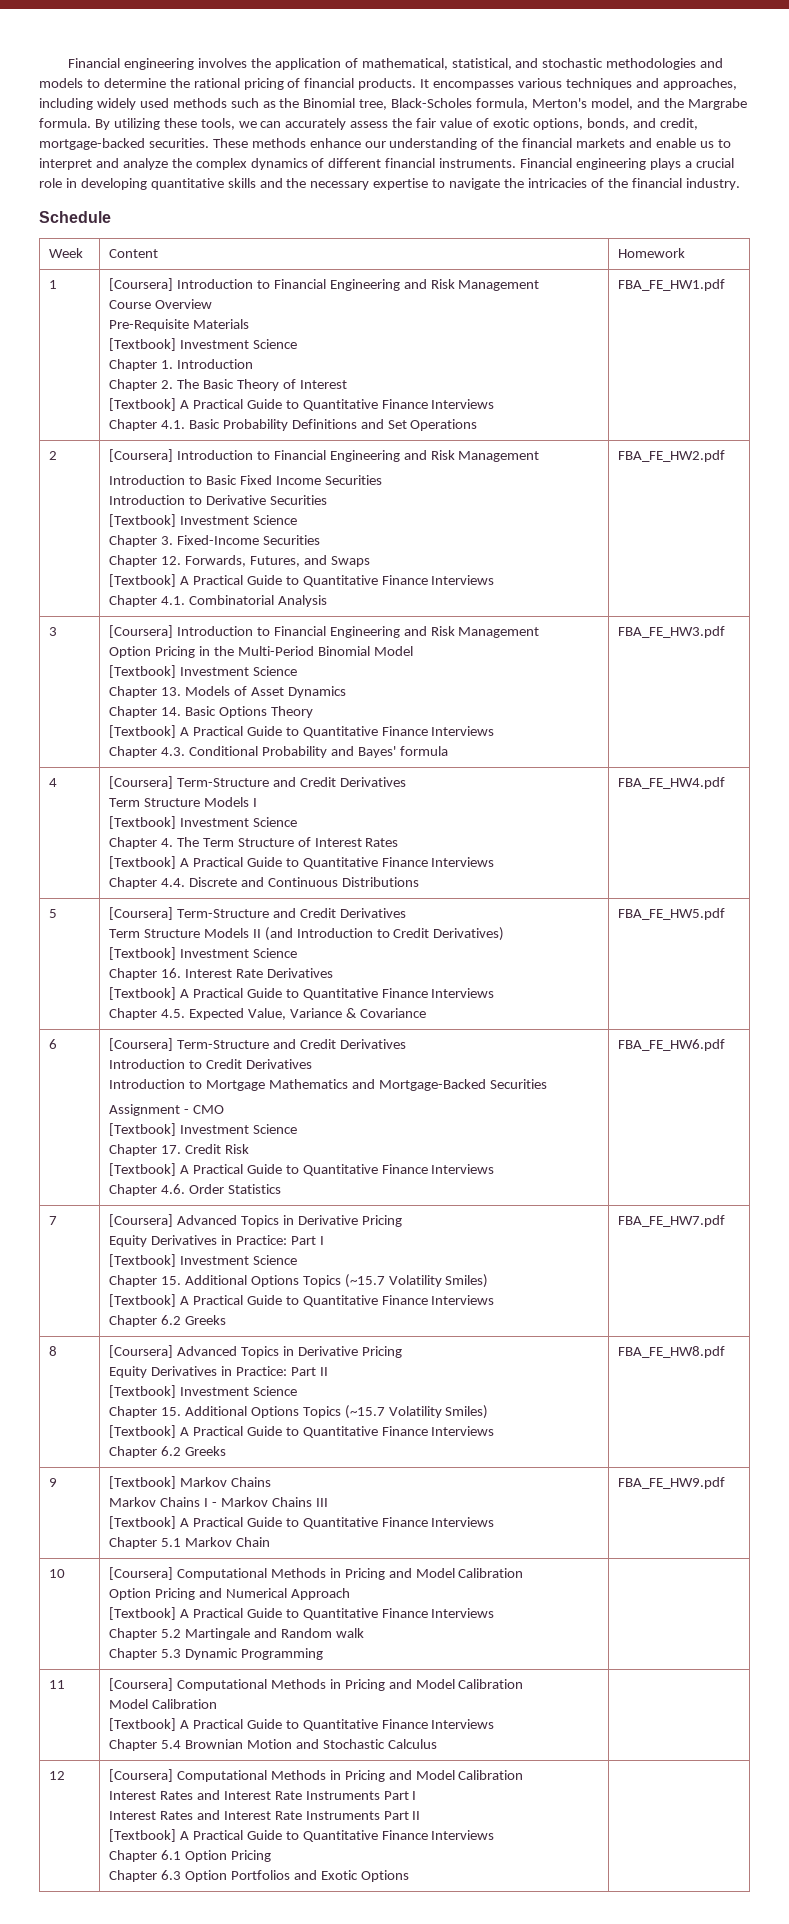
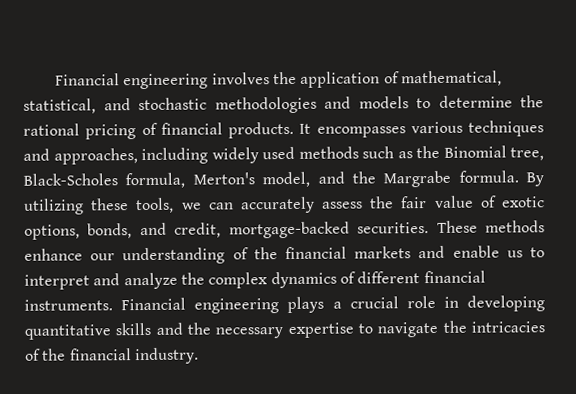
- Schedule
- Week | Content | Homework
- 1 | [Coursera] Introduction to Financial Engineering and Risk Management
- Course Overview
- Pre-Requisite Materials
- [Textbook] Investment Science
- Chapter 1. Introduction
- Chapter 2. The Basic Theory of Interest
- [Textbook] A Practical Guide to Quantitative Finance Interviews
- Chapter 4.1. Basic Probability Definitions and Set Operations | FBA_FE_HW1.pdf
- 2 | [Coursera] Introduction to Financial Engineering and Risk Management
- Introduction to Basic Fixed Income Securities
- Introduction to Derivative Securities
- [Textbook] Investment Science
- Chapter 3. Fixed-Income Securities
- Chapter 12. Forwards, Futures, and Swaps
- [Textbook] A Practical Guide to Quantitative Finance Interviews
- Chapter 4.1. Combinatorial Analysis | FBA_FE_HW2.pdf
- 3 | [Coursera] Introduction to Financial Engineering and Risk Management
- Option Pricing in the Multi-Period Binomial Model
- [Textbook] Investment Science
- Chapter 13. Models of Asset Dynamics
- Chapter 14. Basic Options Theory
- [Textbook] A Practical Guide to Quantitative Finance Interviews
- Chapter 4.3. Conditional Probability and Bayes' formula | FBA_FE_HW3.pdf
- 4 | [Coursera] Term-Structure and Credit Derivatives
- Term Structure Models I
- [Textbook] Investment Science
- Chapter 4. The Term Structure of Interest Rates
- [Textbook] A Practical Guide to Quantitative Finance Interviews
- Chapter 4.4. Discrete and Continuous Distributions | FBA_FE_HW4.pdf
- 5 | [Coursera] Term-Structure and Credit Derivatives
- Term Structure Models II (and Introduction to Credit Derivatives)
- [Textbook] Investment Science
- Chapter 16. Interest Rate Derivatives
- [Textbook] A Practical Guide to Quantitative Finance Interviews
- Chapter 4.5. Expected Value, Variance & Covariance | FBA_FE_HW5.pdf
- 6 | [Coursera] Term-Structure and Credit Derivatives
- Introduction to Credit Derivatives
- Introduction to Mortgage Mathematics and Mortgage-Backed Securities
- Assignment - CMO
- [Textbook] Investment Science
- Chapter 17. Credit Risk
- [Textbook] A Practical Guide to Quantitative Finance Interviews
- Chapter 4.6. Order Statistics | FBA_FE_HW6.pdf
- 7 | [Coursera] Advanced Topics in Derivative Pricing
- Equity Derivatives in Practice: Part I
- [Textbook] Investment Science
- Chapter 15. Additional Options Topics (~15.7 Volatility Smiles)
- [Textbook] A Practical Guide to Quantitative Finance Interviews
- Chapter 6.2 Greeks | FBA_FE_HW7.pdf
- 8 | [Coursera] Advanced Topics in Derivative Pricing
- Equity Derivatives in Practice: Part II
- [Textbook] Investment Science
- Chapter 15. Additional Options Topics (~15.7 Volatility Smiles)
- [Textbook] A Practical Guide to Quantitative Finance Interviews
- Chapter 6.2 Greeks | FBA_FE_HW8.pdf
- 9 | [Textbook] Markov Chains
- Markov Chains I - Markov Chains III
- [Textbook] A Practical Guide to Quantitative Finance Interviews
- Chapter 5.1 Markov Chain | FBA_FE_HW9.pdf
- 10 | [Coursera] Computational Methods in Pricing and Model Calibration
- Option Pricing and Numerical Approach
- [Textbook] A Practical Guide to Quantitative Finance Interviews
- Chapter 5.2 Martingale and Random walk
- Chapter 5.3 Dynamic Programming |
- 11 | [Coursera] Computational Methods in Pricing and Model Calibration
- Model Calibration
- [Textbook] A Practical Guide to Quantitative Finance Interviews
- Chapter 5.4 Brownian Motion and Stochastic Calculus |
- 12 | [Coursera] Computational Methods in Pricing and Model Calibration
- Interest Rates and Interest Rate Instruments Part I
- Interest Rates and Interest Rate Instruments Part II
- [Textbook] A Practical Guide to Quantitative Finance Interviews
- Chapter 6.1 Option Pricing
- Chapter 6.3 Option Portfolios and Exotic Options

